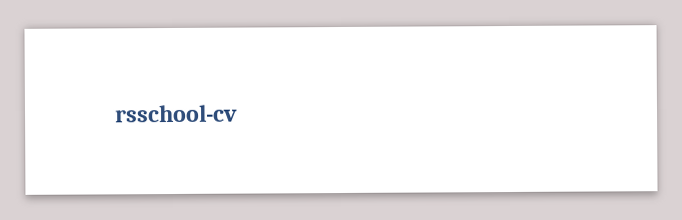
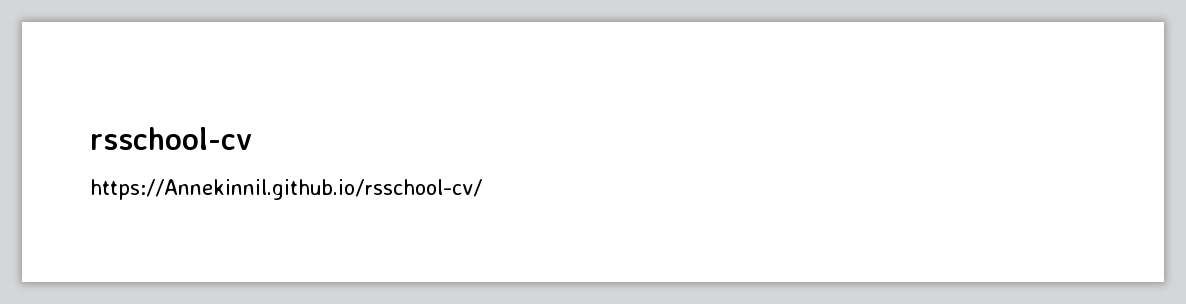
+ https://Annekinnil.github.io/rsschool-cv/

